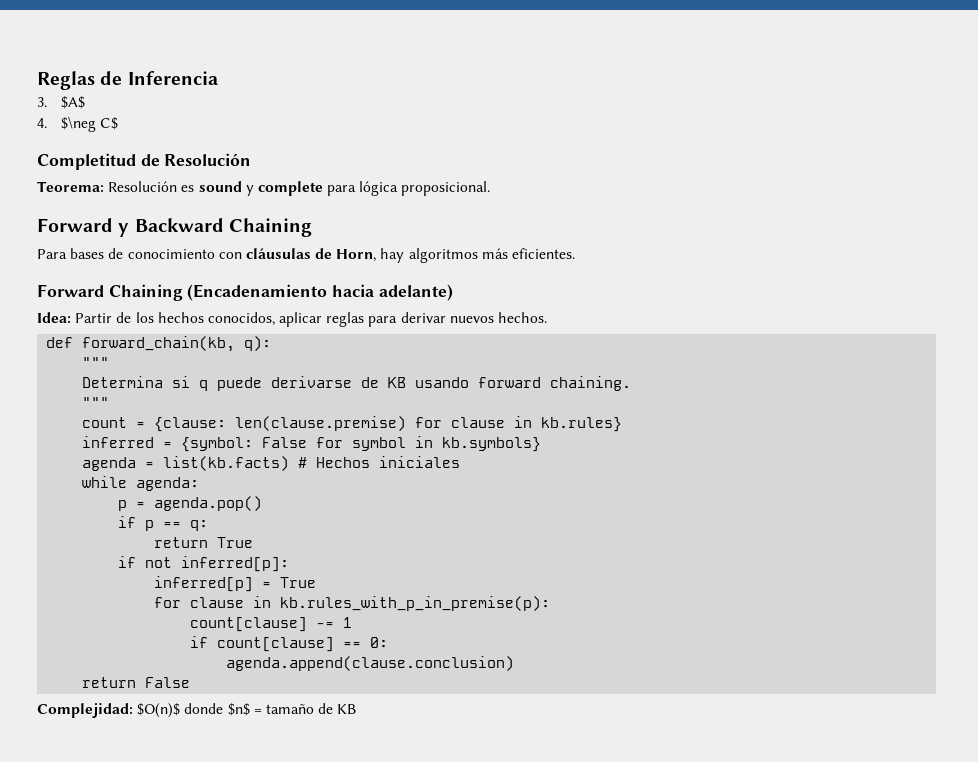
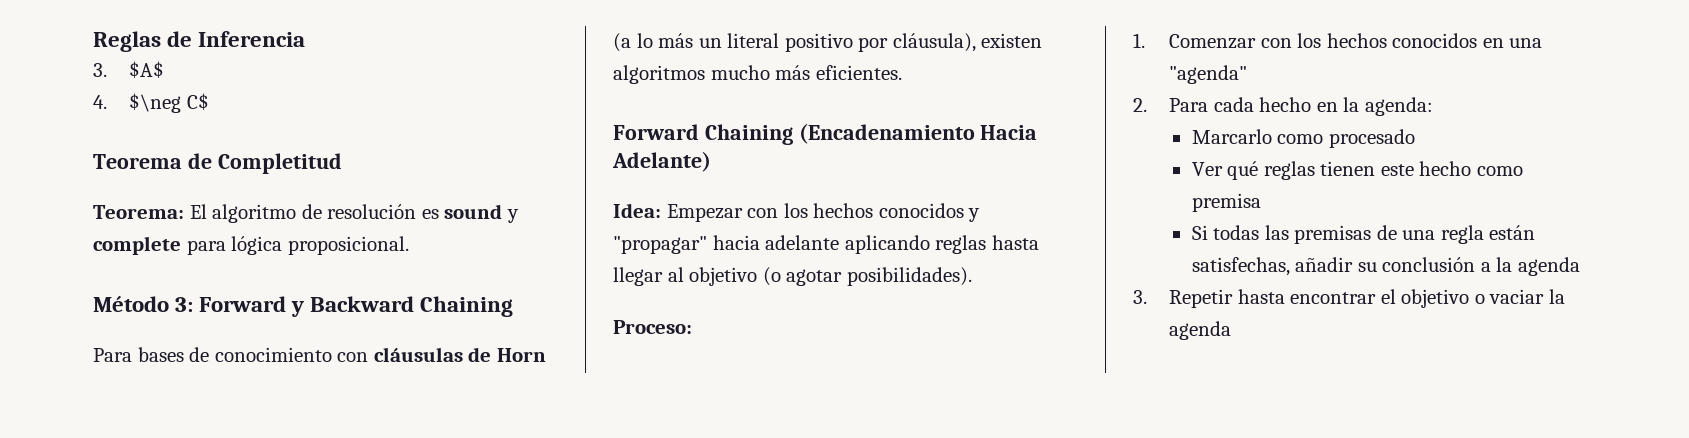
- Completitud de Resolución
+ Teorema de Completitud
- Teorema: Resolución es sound y complete para lógica proposicional.
+ Teorema: El algoritmo de resolución es sound y complete para lógica proposicional.
- Forward y Backward Chaining
+ Método 3: Forward y Backward Chaining
- Para bases de conocimiento con cláusulas de Horn, hay algoritmos más eficientes.
+ Para bases de conocimiento con cláusulas de Horn (a lo más un literal positivo por cláusula), existen algoritmos mucho más eficientes.
- Forward Chaining (Encadenamiento hacia adelante)
+ Forward Chaining (Encadenamiento Hacia Adelante)
- Idea: Partir de los hechos conocidos, aplicar reglas para derivar nuevos hechos.
- def forward_chain(kb, q):
- """
- Determina si q puede derivarse de KB usando forward chaining.
- """
- count = {clause: len(clause.premise) for clause in kb.rules}
- inferred = {symbol: False for symbol in kb.symbols}
- agenda = list(kb.facts) # Hechos iniciales
- while agenda:
- p = agenda.pop()
- if p == q:
- return True
- if not inferred[p]:
- inferred[p] = True
- for clause in kb.rules_with_p_in_premise(p):
- count[clause] -= 1
- if count[clause] == 0:
- agenda.append(clause.conclusion)
- return False
- Complejidad: $O(n)$ donde $n$ = tamaño de KB
+ Idea: Empezar con los hechos conocidos y "propagar" hacia adelante aplicando reglas hasta llegar al objetivo (o agotar posibilidades).
+ Proceso:
+ 1. Comenzar con los hechos conocidos en una "agenda"
+ 2. Para cada hecho en la agenda:
+ Marcarlo como procesado
+ Ver qué reglas tienen este hecho como premisa
+ Si todas las premisas de una regla están satisfechas, añadir su conclusión a la agenda
+ 3. Repetir hasta encontrar el objetivo o vaciar la agenda

